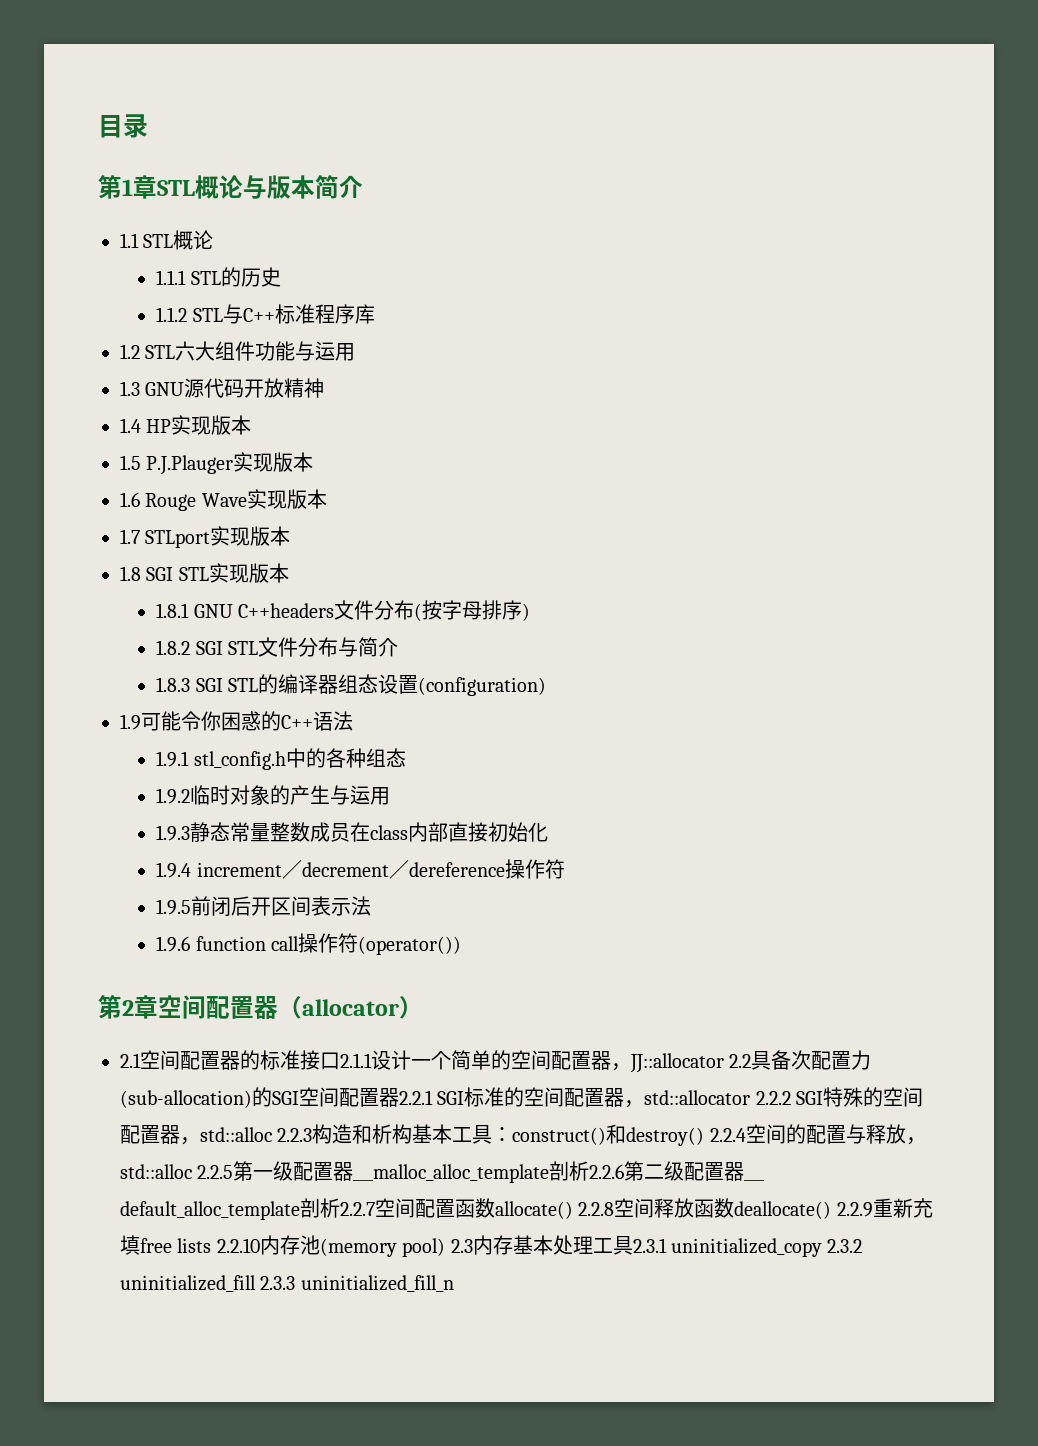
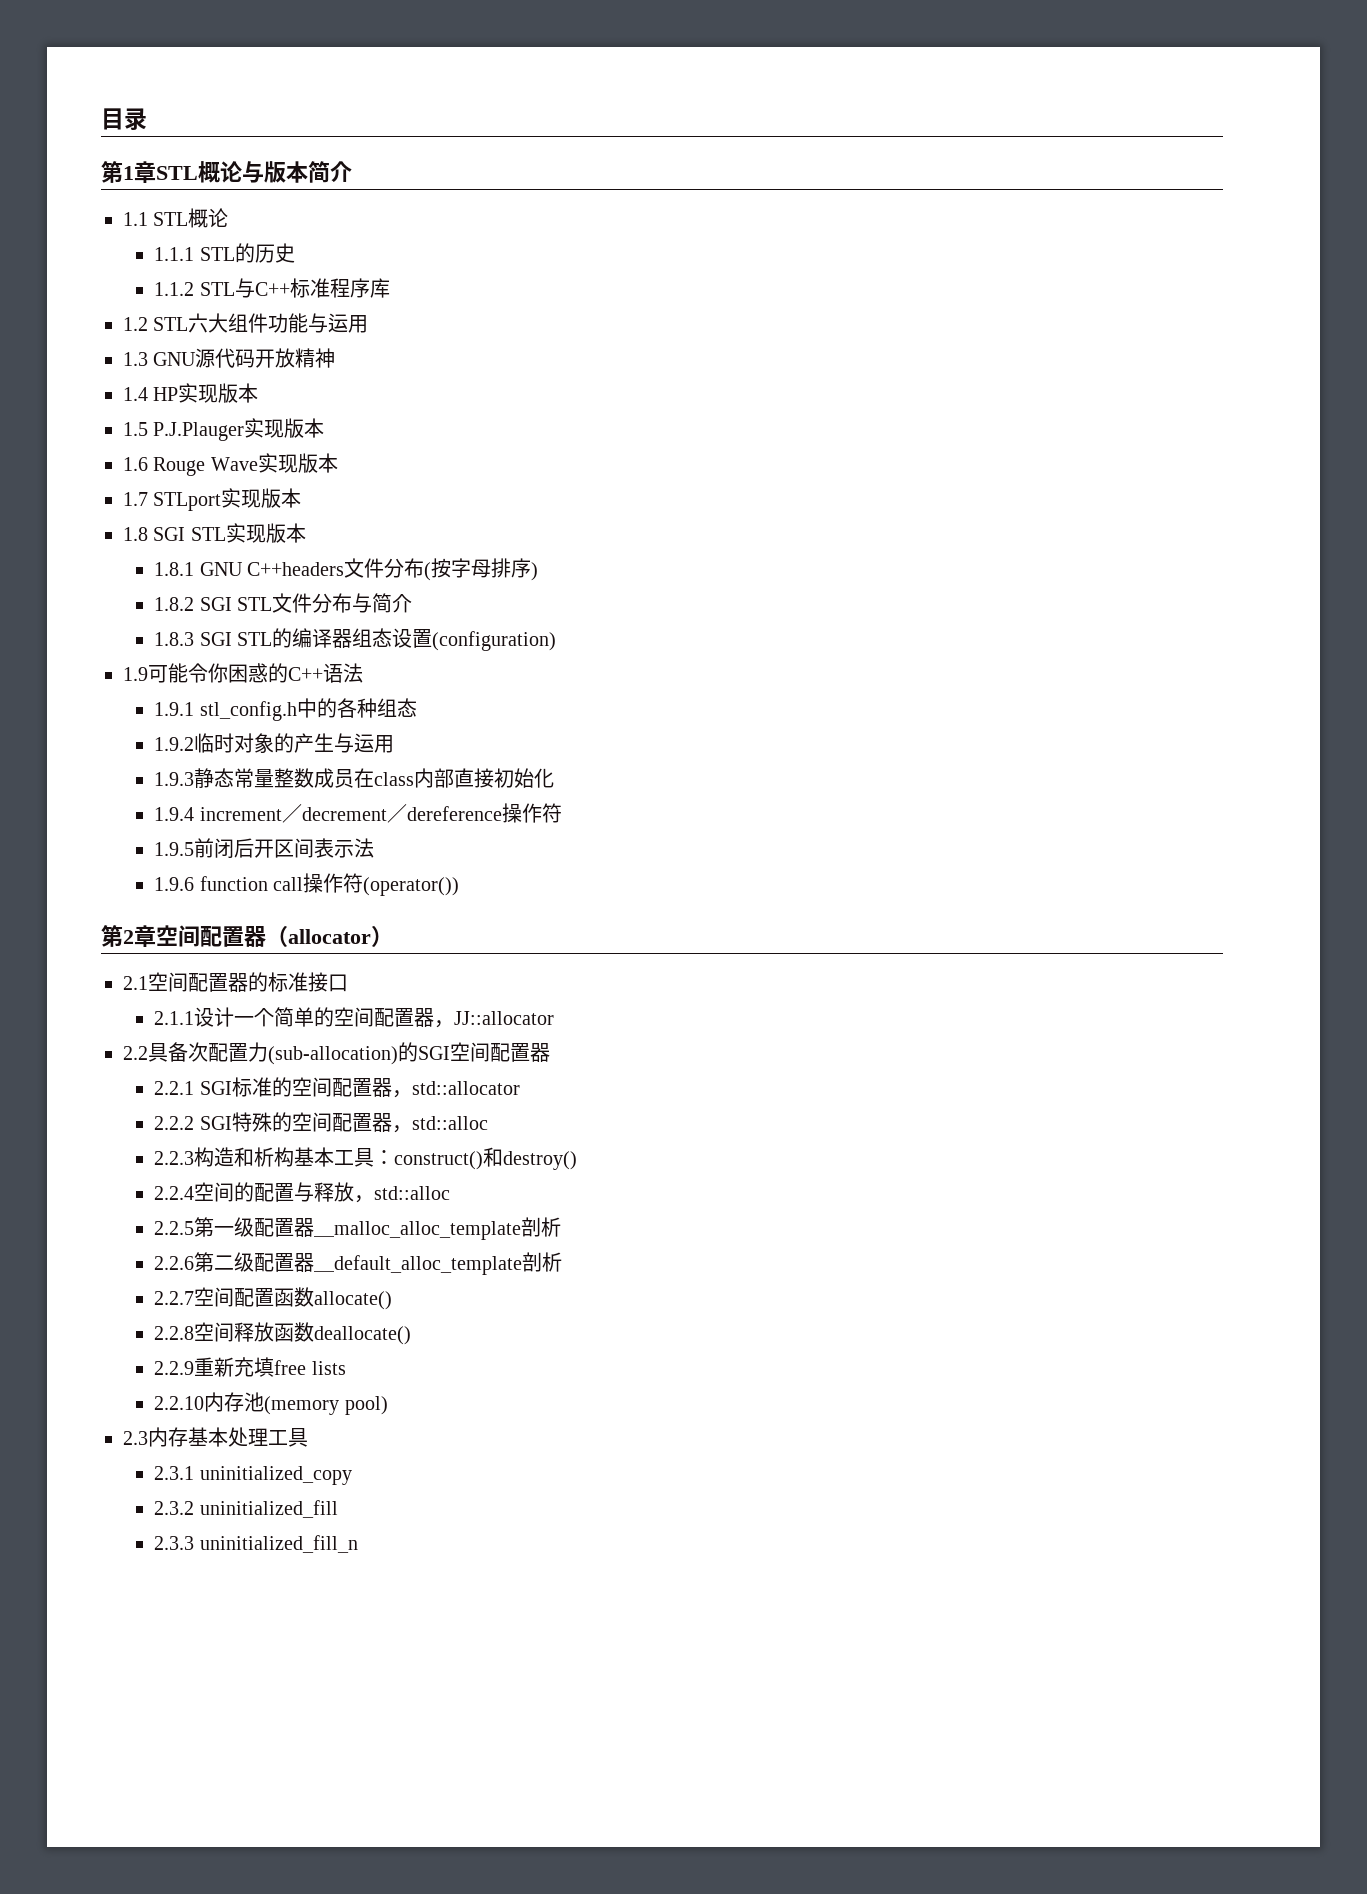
- 2.1空间配置器的标准接口2.1.1设计一个简单的空间配置器，JJ::allocator 2.2具备次配置力(sub-allocation)的SGI空间配置器2.2.1 SGI标准的空间配置器，std::allocator 2.2.2 SGI特殊的空间配置器，std::alloc 2.2.3构造和析构基本工具：
+ 2.1空间配置器的标准接口
+ 2.1.1设计一个简单的空间配置器，JJ::allocator
+ 2.2具备次配置力(sub-allocation)的SGI空间配置器
+ 2.2.1 SGI标准的空间配置器，std::allocator
+ 2.2.2 SGI特殊的空间配置器，std::alloc
+ 2.2.3构造和析构基本工具：
- construct()和destroy() 2.2.4空间的配置与释放，std::alloc 2.2.5第一级配置器＿malloc_alloc_template剖析2.2.6第二级配置器＿default_alloc_template剖析2.2.7空间配置函数allocate() 2.2.8空间释放函数deallocate() 2.2.9重新充填free lists 2.2.10内存池(memory pool) 2.3内存基本处理工具2.3.1 uninitialized_copy 2.3.2 uninitialized_fill 2.3.3 uninitialized_fill_n
+ construct()和destroy()
+ 2.2.4空间的配置与释放，std::alloc
+ 2.2.5第一级配置器＿malloc_alloc_template剖析
+ 2.2.6第二级配置器＿default_alloc_template剖析
+ 2.2.7空间配置函数allocate()
+ 2.2.8空间释放函数deallocate()
+ 2.2.9重新充填free lists
+ 2.2.10内存池(memory pool)
+ 2.3内存基本处理工具
+ 2.3.1 uninitialized_copy
+ 2.3.2 uninitialized_fill
+ 2.3.3 uninitialized_fill_n

